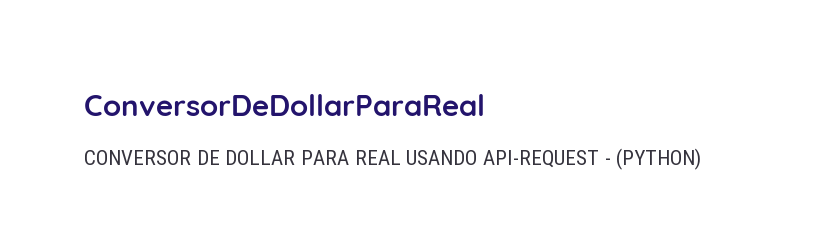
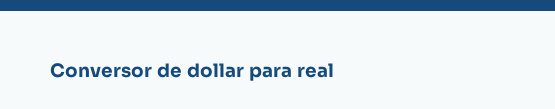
- ConversorDeDollarParaReal
- CONVERSOR DE DOLLAR PARA REAL USANDO API-REQUEST - (PYTHON)
+ Conversor de dollar para real

